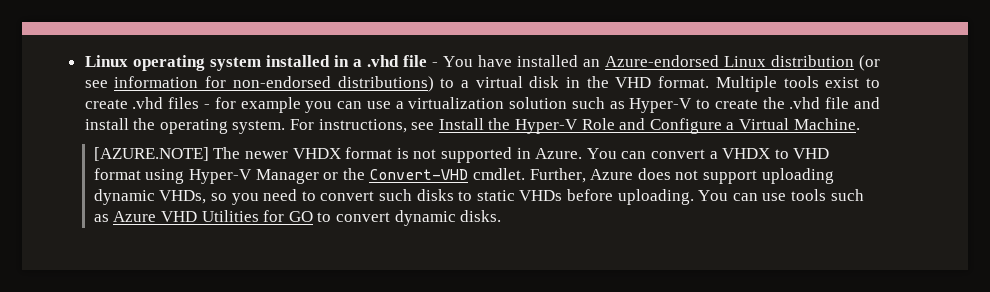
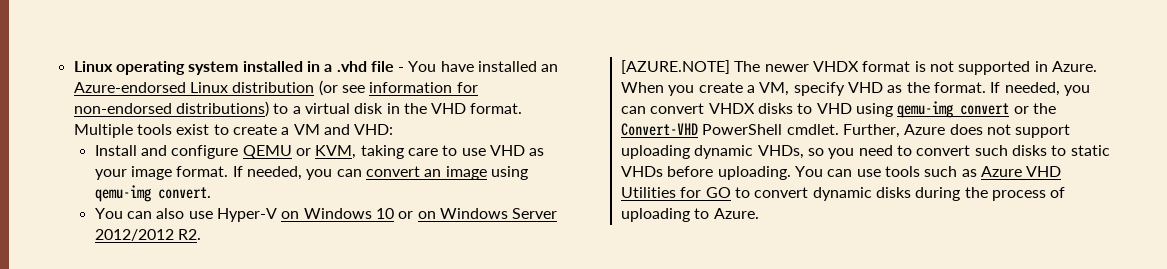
- Multiple tools exist to create .vhd files - for example you can use a virtualization solution such as Hyper-V to create the .vhd file and install the operating system. For instructions, see Install the Hyper-V Role and Configure a Virtual Machine.
+ Multiple tools exist to create a VM and VHD:
+ Install and configure QEMU or KVM, taking care to use VHD as your image format. If needed, you can convert an image using qemu-img convert.
+ You can also use Hyper-V on Windows 10 or on Windows Server 2012/2012 R2.
- You can convert a VHDX to VHD format using Hyper-V Manager or the Convert-VHD cmdlet.
+ When you create a VM, specify VHD as the format. If needed, you can convert VHDX disks to VHD using qemu-img convert or the Convert-VHD PowerShell cmdlet.
- You can use tools such as Azure VHD Utilities for GO to convert dynamic disks.
+ You can use tools such as Azure VHD Utilities for GO to convert dynamic disks during the process of uploading to Azure.

